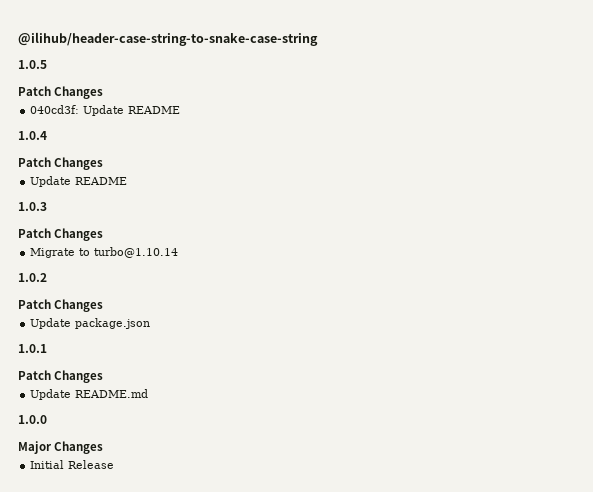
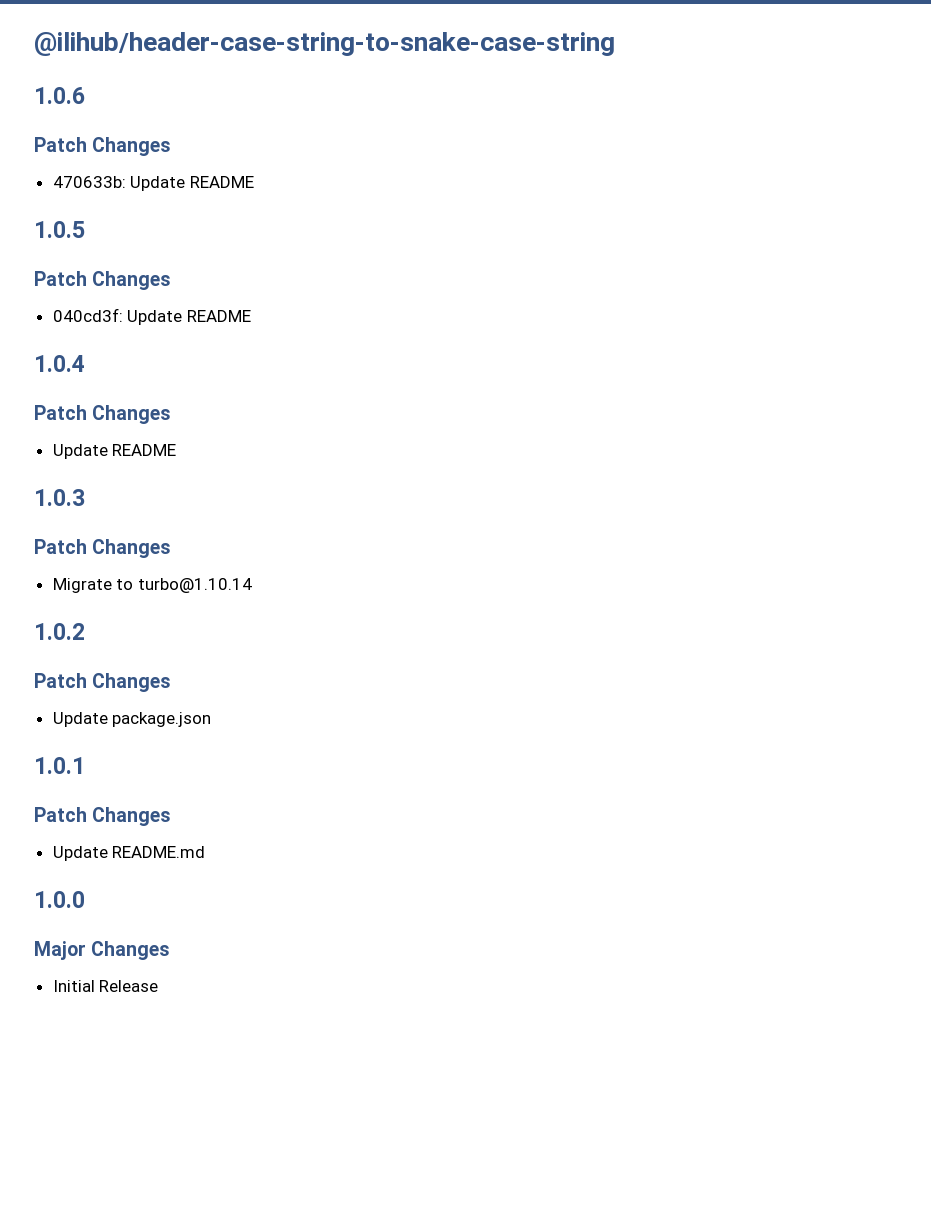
+ 1.0.6
+ Patch Changes
+ 470633b: Update README

